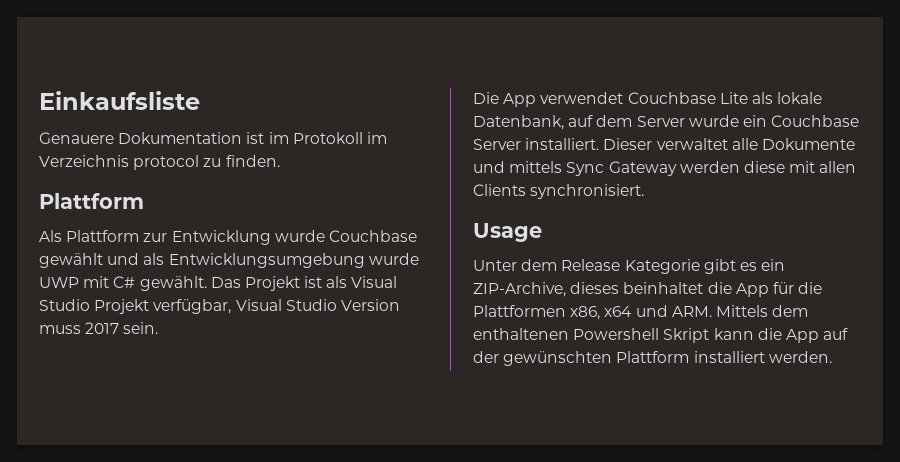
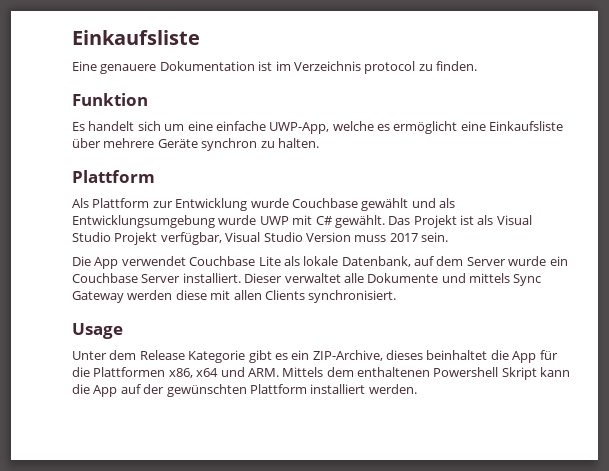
- Genauere Dokumentation ist im Protokoll im Verzeichnis protocol zu finden.
+ Eine genauere Dokumentation ist im Verzeichnis protocol zu finden.
+ Funktion
+ Es handelt sich um eine einfache UWP-App, welche es ermöglicht eine Einkaufsliste über mehrere Geräte synchron zu halten.

